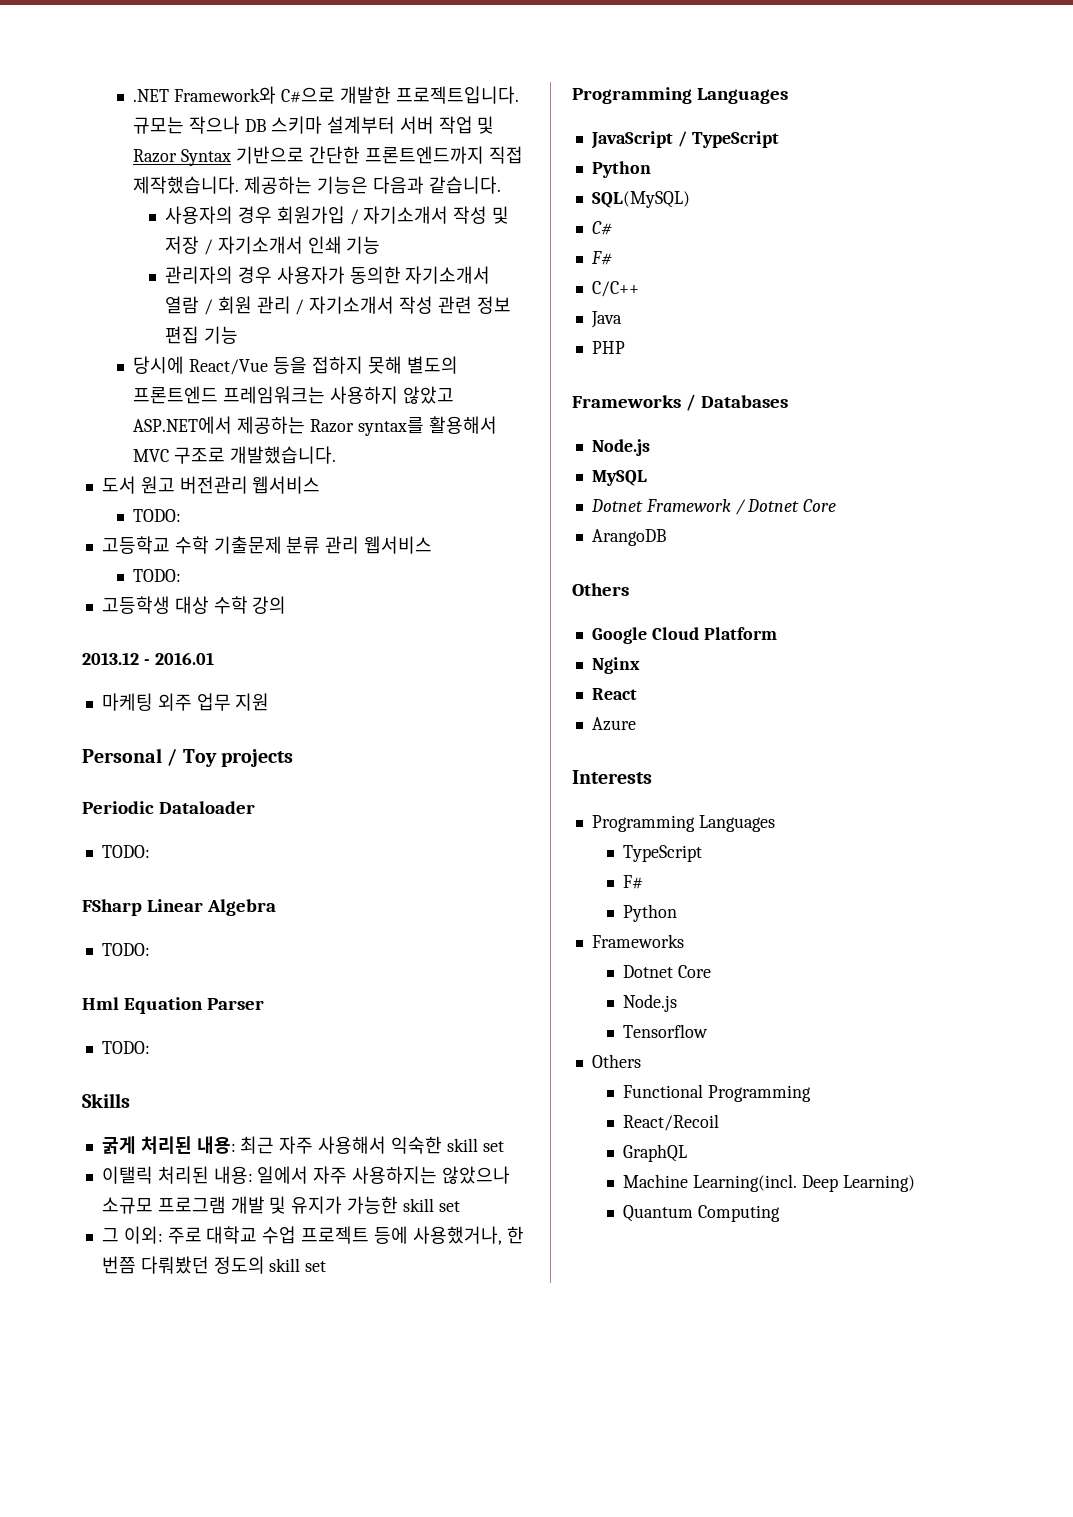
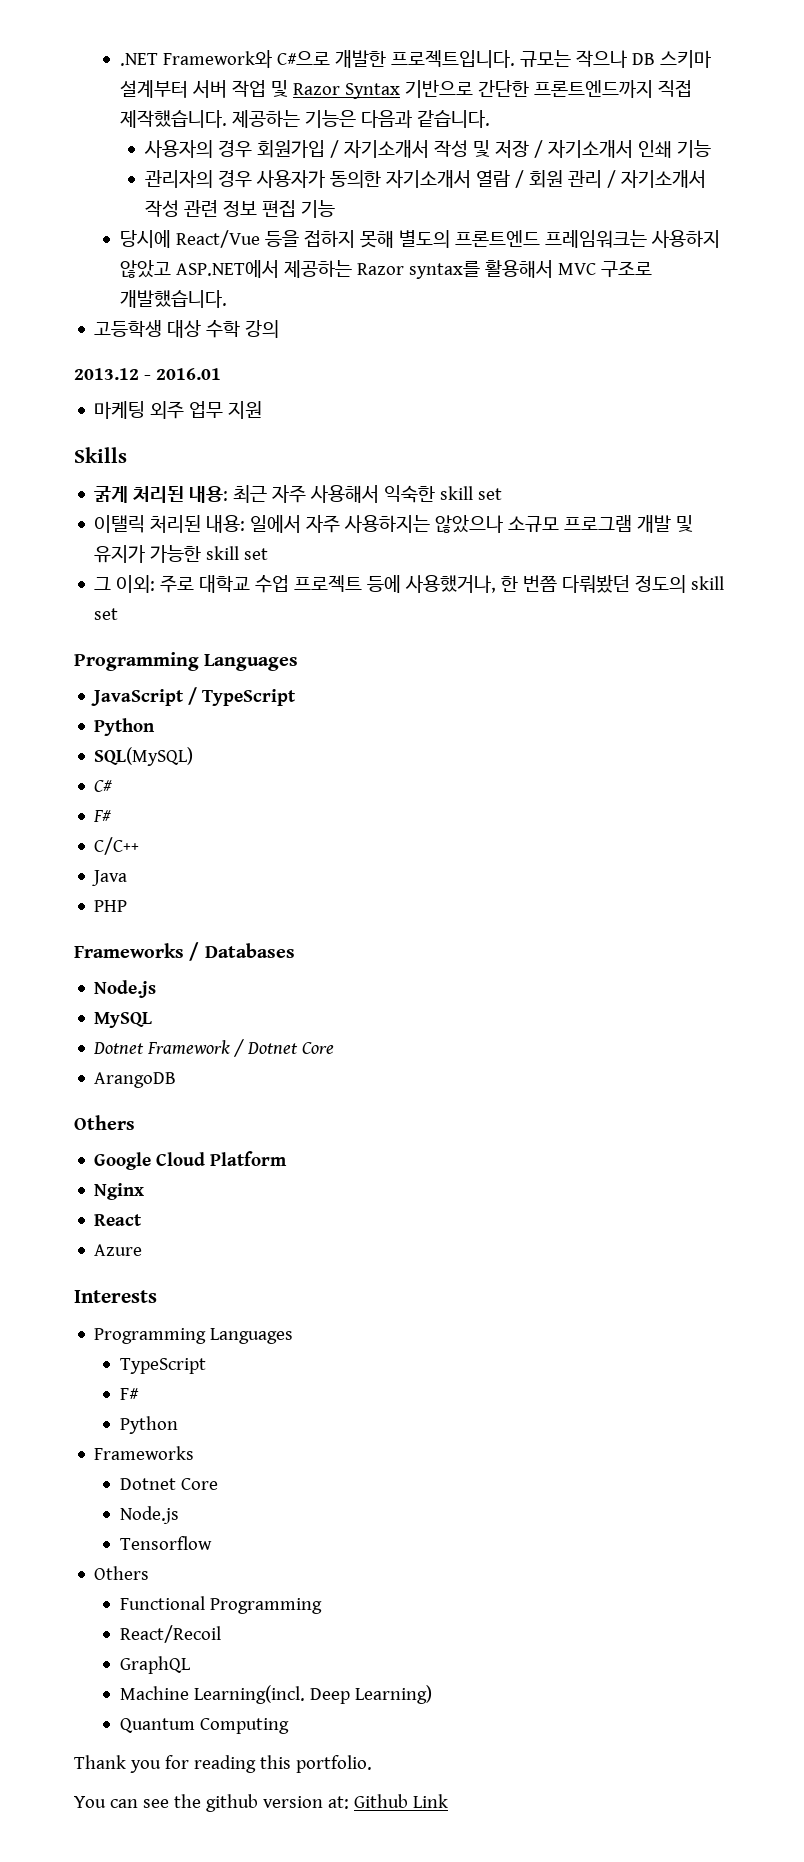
- 도서 원고 버전관리 웹서비스
- TODO:
- 고등학교 수학 기출문제 분류 관리 웹서비스
- TODO:
- Personal / Toy projects
- Periodic Dataloader
- TODO:
- FSharp Linear Algebra
- TODO:
- Hml Equation Parser
- TODO:
+ Thank you for reading this portfolio.
+ You can see the github version at: Github Link

